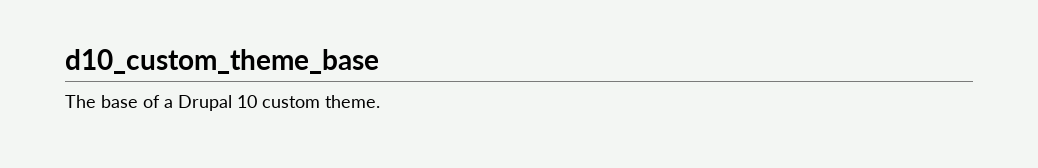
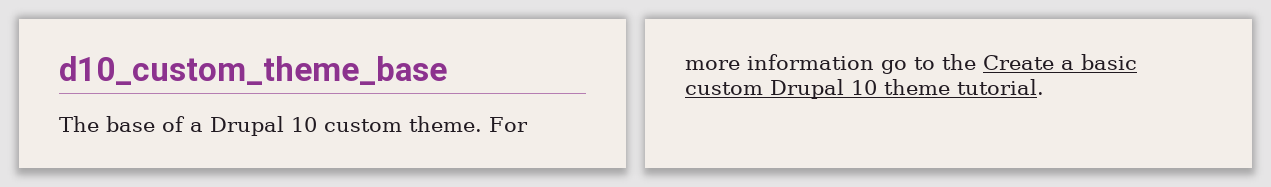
+ For more information go to the Create a basic custom Drupal 10 theme tutorial.

